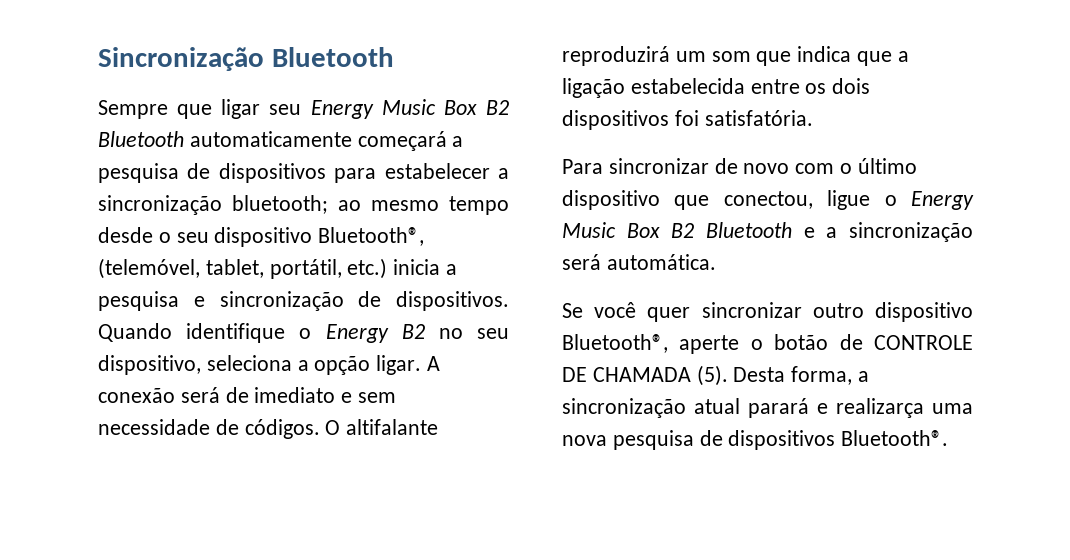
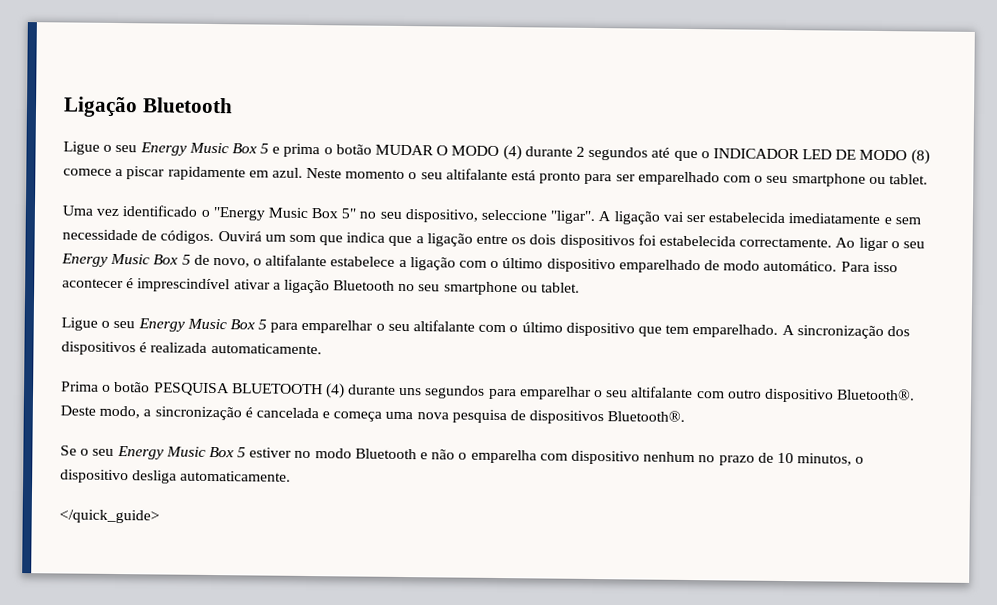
- Sincronização Bluetooth
+ Ligação Bluetooth
- Sempre que ligar seu Energy Music Box B2 Bluetooth automaticamente começará a pesquisa de dispositivos para estabelecer a sincronização bluetooth; ao mesmo tempo desde o seu dispositivo Bluetooth®, (telemóvel, tablet, portátil, etc.) inicia a pesquisa e sincronização de dispositivos. Quando identifique o Energy B2 no seu dispositivo, seleciona a opção ligar. A conexão será de imediato e sem necessidade de códigos.
+ Ligue o seu Energy Music Box 5 e prima o botão MUDAR O MODO (4) durante 2 segundos até que o INDICADOR LED DE MODO (8) comece a piscar rapidamente em azul. Neste momento o seu altifalante está pronto para ser emparelhado com o seu smartphone ou tablet.
+ Uma vez identificado o "Energy Music Box 5" no seu dispositivo, seleccione "ligar". A ligação vai ser estabelecida imediatamente e sem necessidade de códigos.
- O altifalante reproduzirá um som que indica que a ligação estabelecida entre os dois dispositivos foi satisfatória.
- Para sincronizar de novo com o último dispositivo que conectou, ligue o Energy Music Box B2 Bluetooth e a sincronização será automática.
- Se você quer sincronizar outro dispositivo Bluetooth®, aperte o botão de CONTROLE DE CHAMADA (5). Desta forma, a sincronização atual parará e realizarça uma nova pesquisa de dispositivos Bluetooth®.
+ Ouvirá um som que indica que a ligação entre os dois dispositivos foi estabelecida correctamente. Ao ligar o seu Energy Music Box 5 de novo, o altifalante estabelece a ligação com o último dispositivo emparelhado de modo automático. Para isso acontecer é imprescindível ativar a ligação Bluetooth no seu smartphone ou tablet.
+ Ligue o seu Energy Music Box 5 para emparelhar o seu altifalante com o último dispositivo que tem emparelhado. A sincronização dos dispositivos é realizada automaticamente.
+ Prima o botão PESQUISA BLUETOOTH (4) durante uns segundos para emparelhar o seu altifalante com outro dispositivo Bluetooth®. Deste modo, a sincronização é cancelada e começa uma nova pesquisa de dispositivos Bluetooth®.
+ Se o seu Energy Music Box 5 estiver no modo Bluetooth e não o emparelha com dispositivo nenhum no prazo de 10 minutos, o dispositivo desliga automaticamente.
+ </quick_guide>

